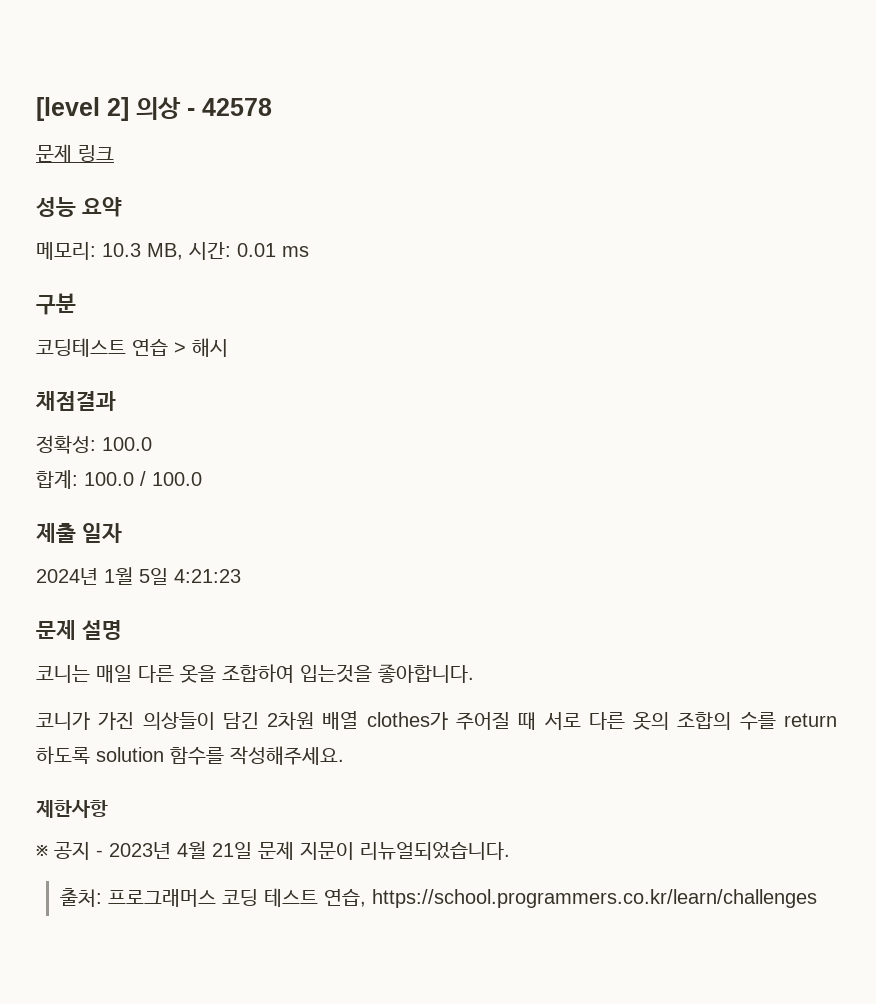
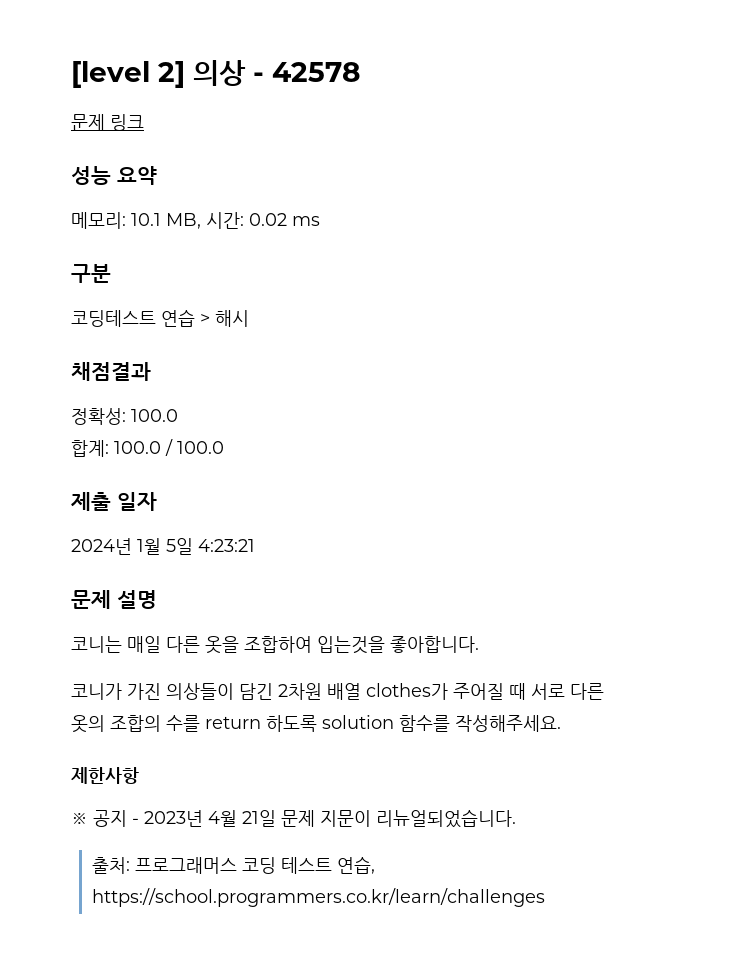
- 메모리: 10.3 MB, 시간: 0.01 ms
+ 메모리: 10.1 MB, 시간: 0.02 ms
- 2024년 1월 5일 4:21:23
+ 2024년 1월 5일 4:23:21

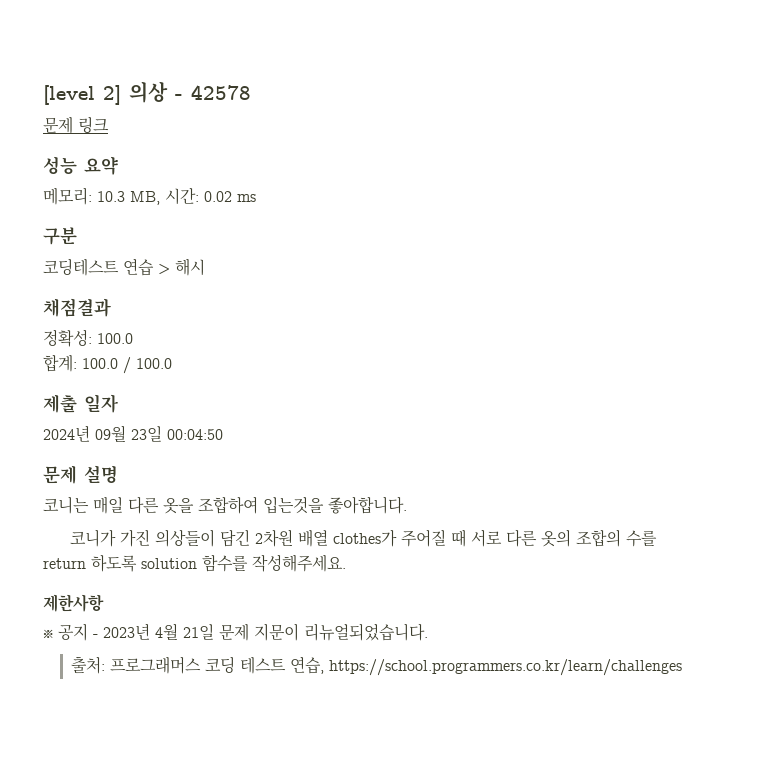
- 메모리: 10.1 MB, 시간: 0.02 ms
+ 메모리: 10.3 MB, 시간: 0.02 ms
- 2024년 1월 5일 4:23:21
+ 2024년 09월 23일 00:04:50

